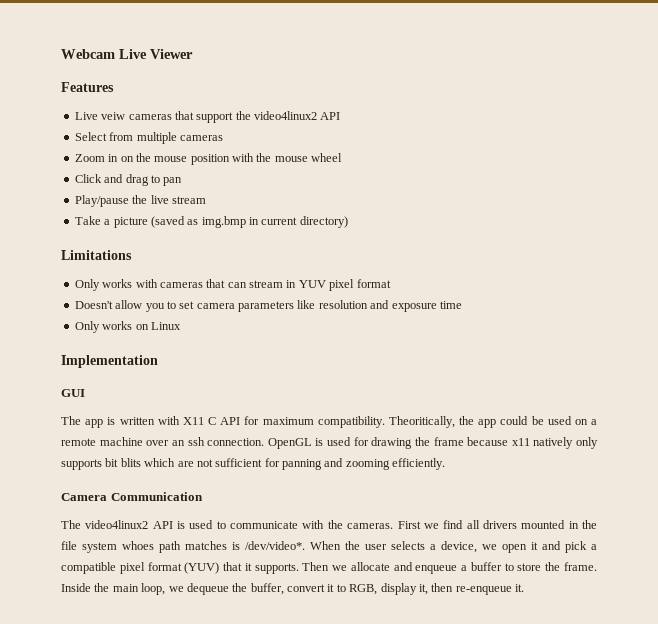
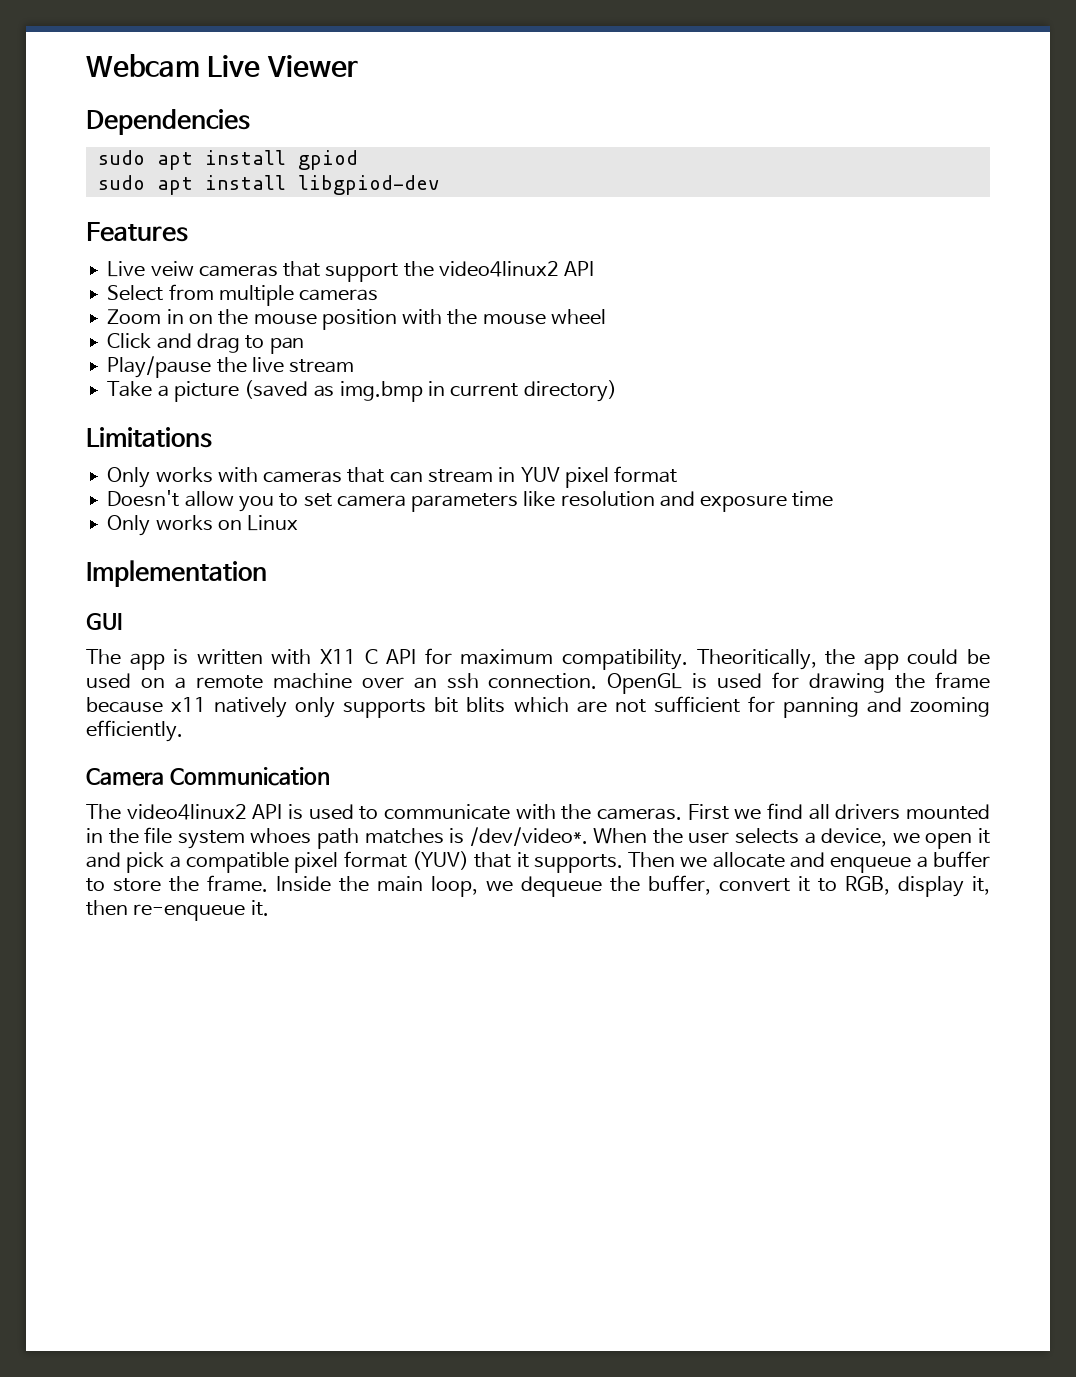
+ Dependencies
+ sudo apt install gpiod
+ sudo apt install libgpiod-dev

